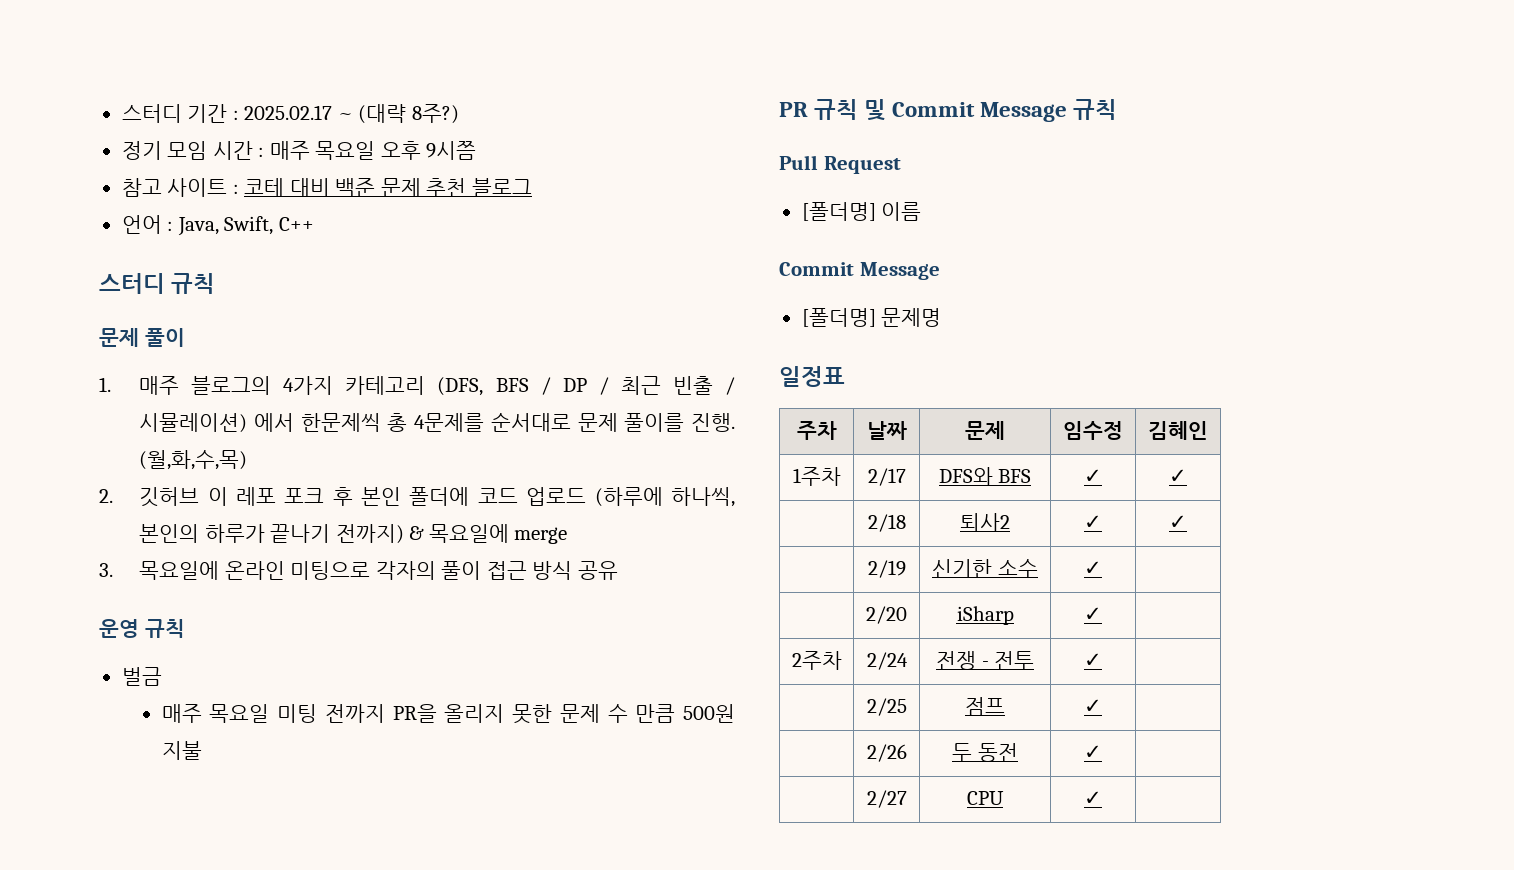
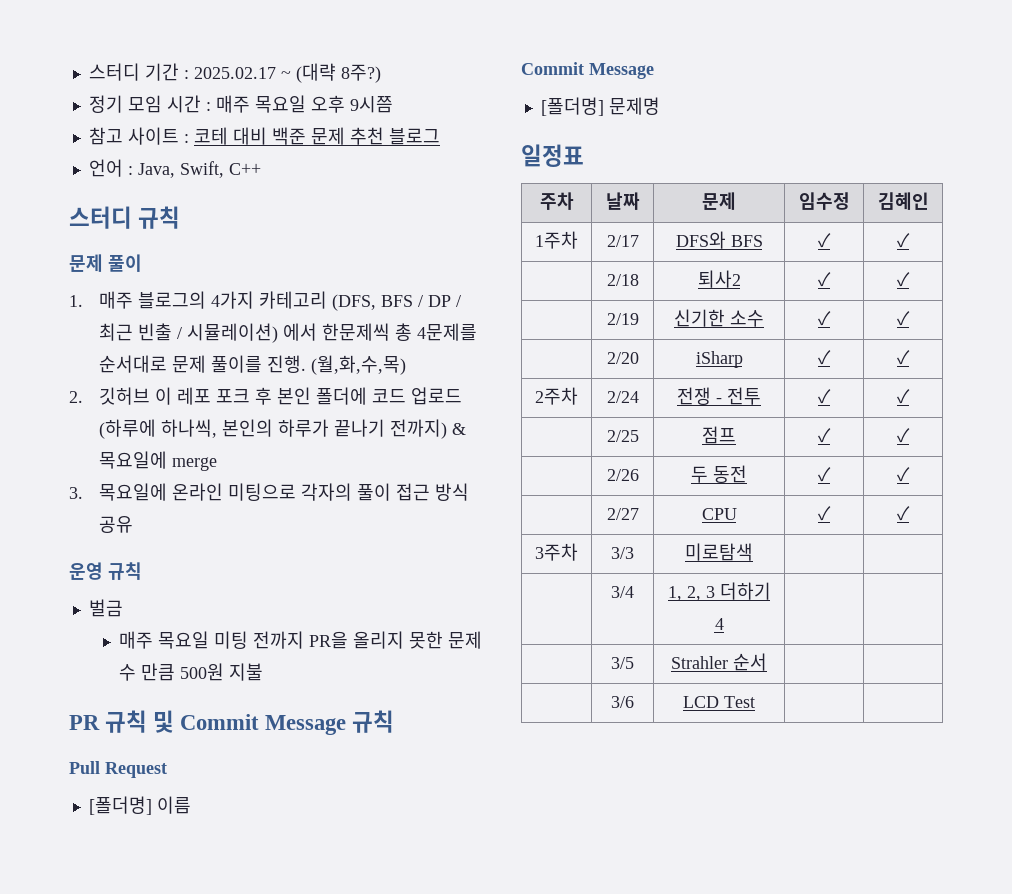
- | 2/19 | 신기한 소수 | ✓ |
+ | 2/19 | 신기한 소수 | ✓ | ✓
- | 2/20 | iSharp | ✓ |
+ | 2/20 | iSharp | ✓ | ✓
- 2주차 | 2/24 | 전쟁 - 전투 | ✓ |
+ 2주차 | 2/24 | 전쟁 - 전투 | ✓ | ✓
- | 2/25 | 점프 | ✓ |
+ | 2/25 | 점프 | ✓ | ✓
- | 2/26 | 두 동전 | ✓ |
+ | 2/26 | 두 동전 | ✓ | ✓
- | 2/27 | CPU | ✓ |
+ | 2/27 | CPU | ✓ | ✓
+ 3주차 | 3/3 | 미로탐색 | |
+ | 3/4 | 1, 2, 3 더하기 4 | |
+ | 3/5 | Strahler 순서 | |
+ | 3/6 | LCD Test | |

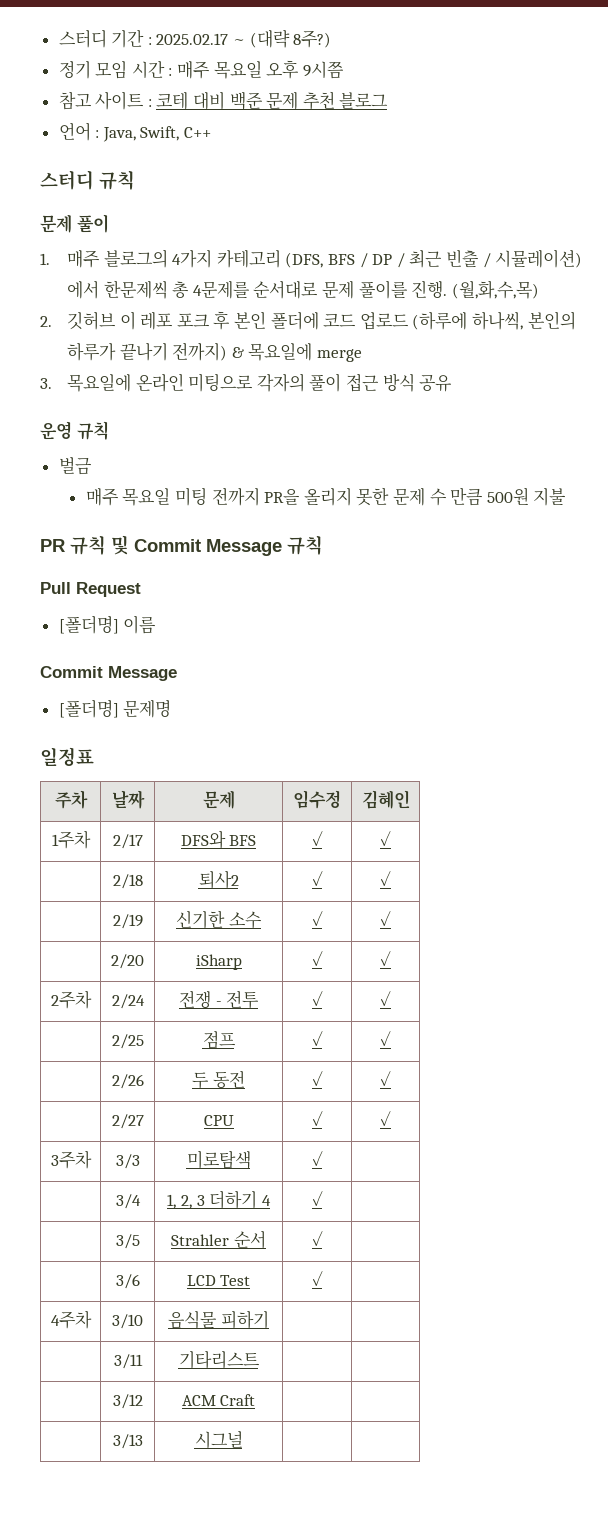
- 3주차 | 3/3 | 미로탐색 | |
+ 3주차 | 3/3 | 미로탐색 | ✓ |
- | 3/4 | 1, 2, 3 더하기 4 | |
+ | 3/4 | 1, 2, 3 더하기 4 | ✓ |
- | 3/5 | Strahler 순서 | |
+ | 3/5 | Strahler 순서 | ✓ |
- | 3/6 | LCD Test | |
+ | 3/6 | LCD Test | ✓ |
+ 4주차 | 3/10 | 음식물 피하기 | |
+ | 3/11 | 기타리스트 | |
+ | 3/12 | ACM Craft | |
+ | 3/13 | 시그널 | |

